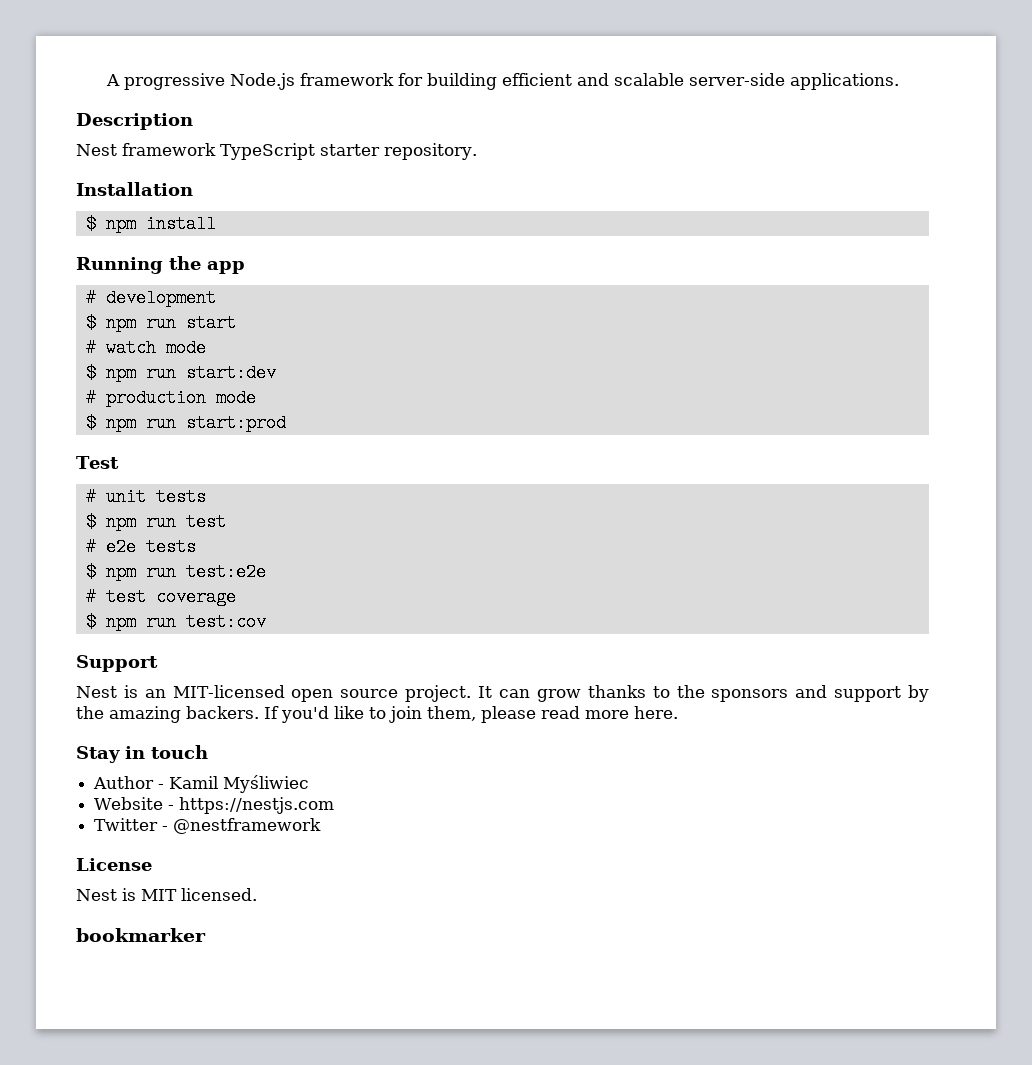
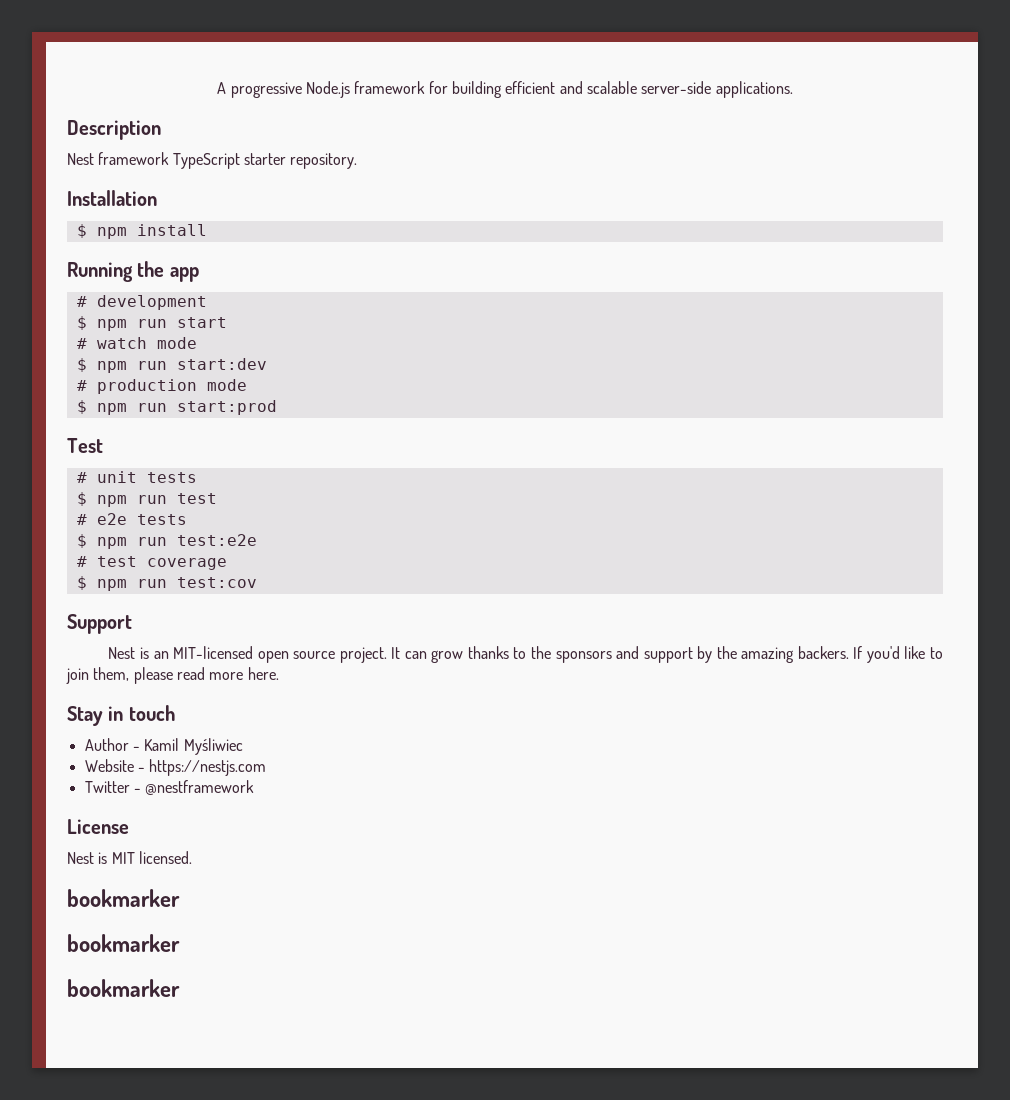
  Nest is MIT licensed.
+ bookmarker
+ bookmarker

